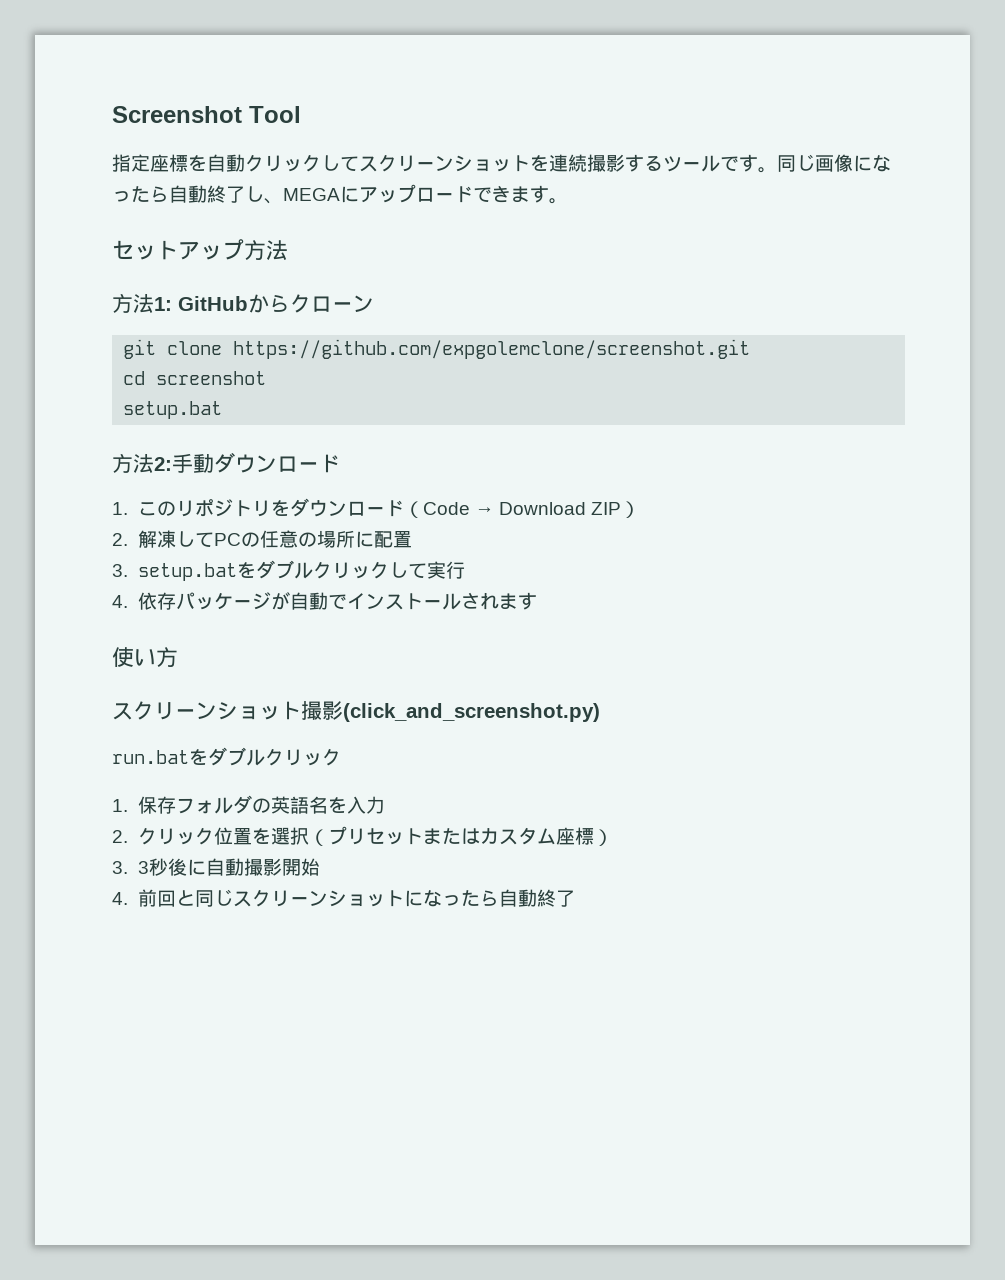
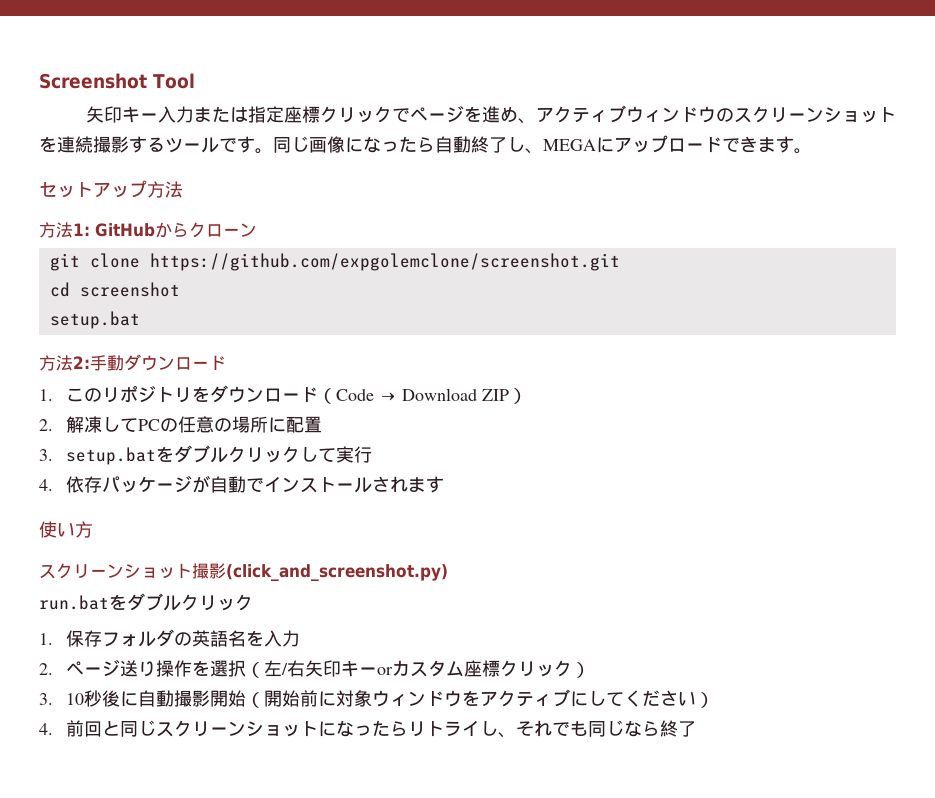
- 指定座標を自動クリックしてスクリーンショットを連続撮影するツールです。
+ 矢印キー入力または指定座標クリックでページを進め、アクティブウィンドウのスクリーンショットを連続撮影するツールです。
- 2.クリック位置を選択（プリセットまたはカスタム座標）
+ 2.ページ送り操作を選択（左/右矢印キーorカスタム座標クリック）
- 3. 3秒後に自動撮影開始
+ 3. 10秒後に自動撮影開始（開始前に対象ウィンドウをアクティブにしてください）
- 4.前回と同じスクリーンショットになったら自動終了
+ 4.前回と同じスクリーンショットになったらリトライし、それでも同じなら終了

